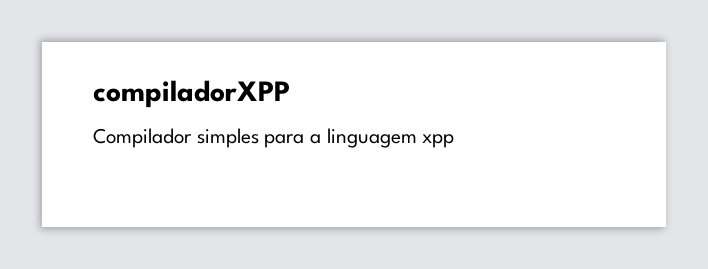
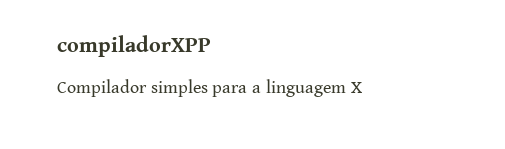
- Compilador simples para a linguagem xpp
+ Compilador simples para a linguagem X

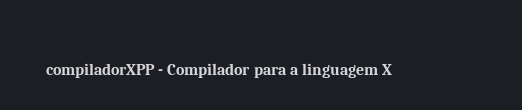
- compiladorXPP
- Compilador simples para a linguagem X
+ compiladorXPP - Compilador para a linguagem X

